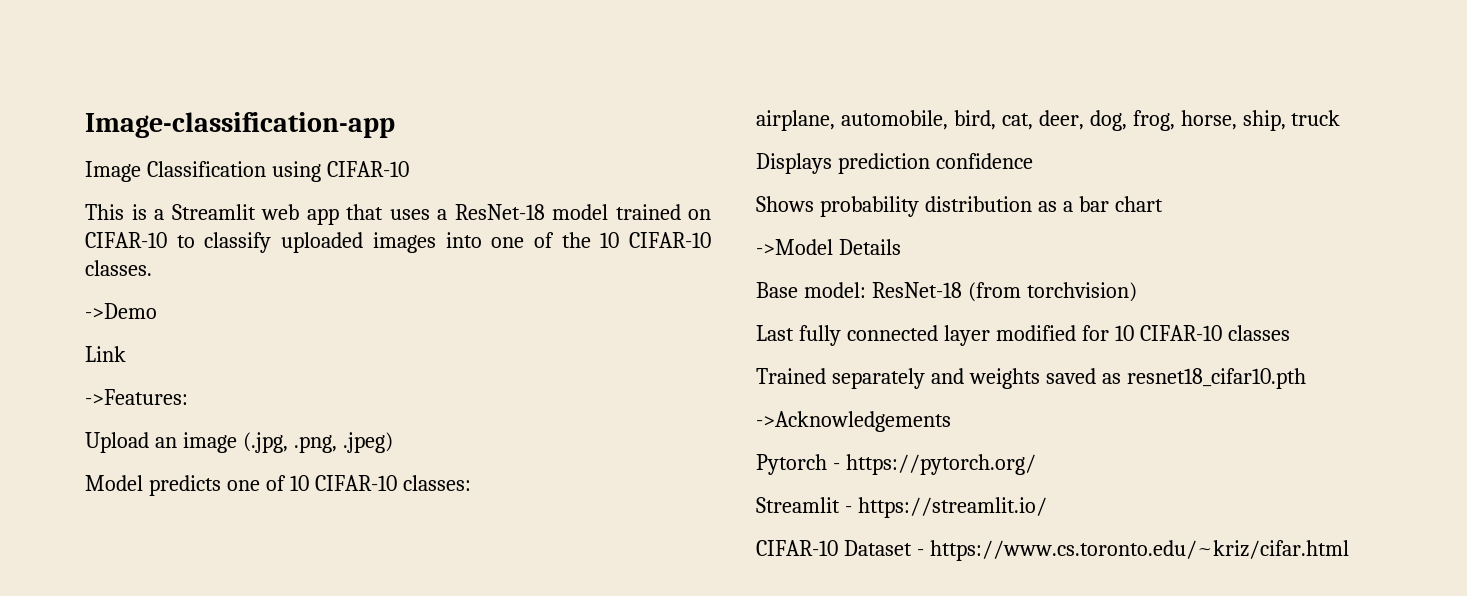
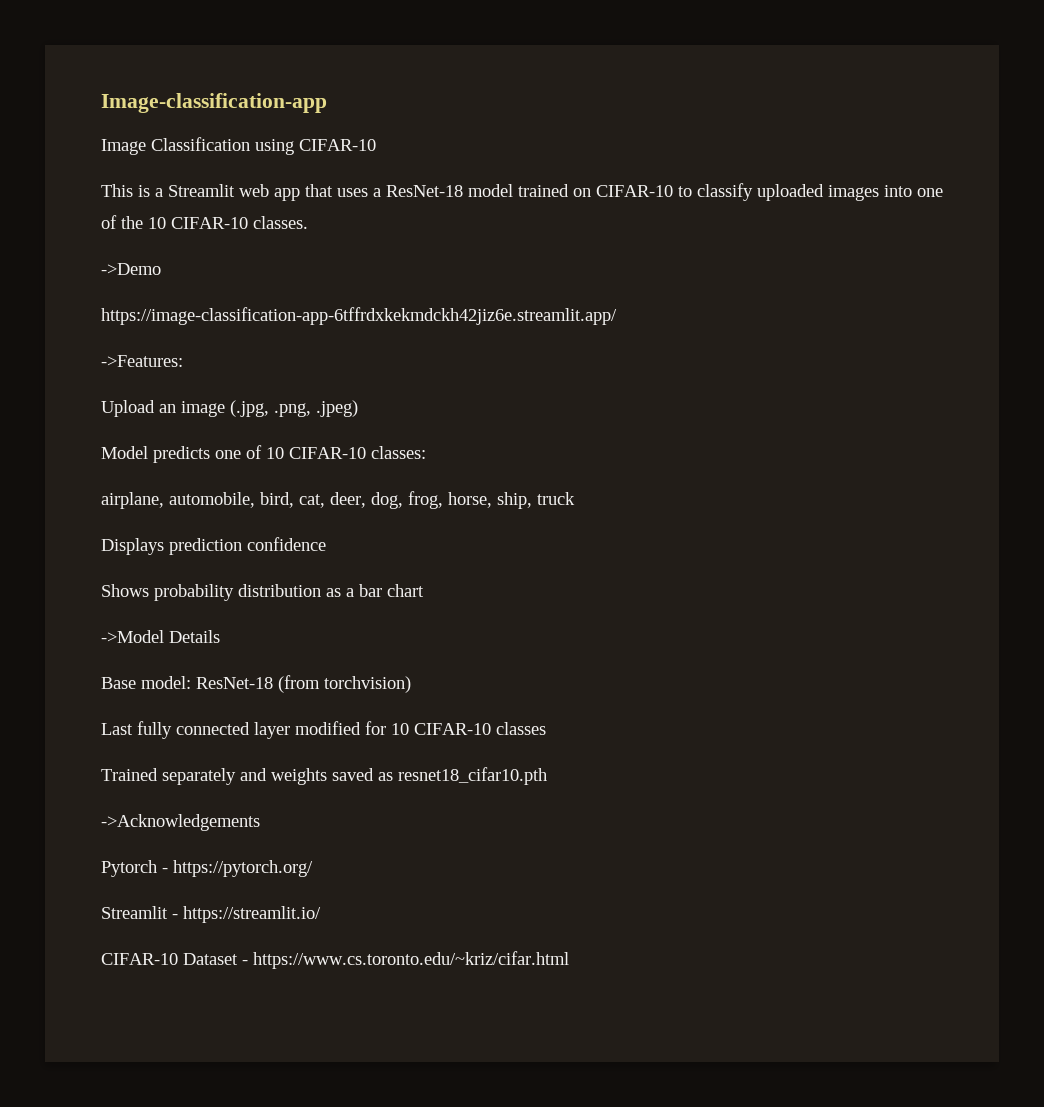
- Link
+ https://image-classification-app-6tffrdxkekmdckh42jiz6e.streamlit.app/

